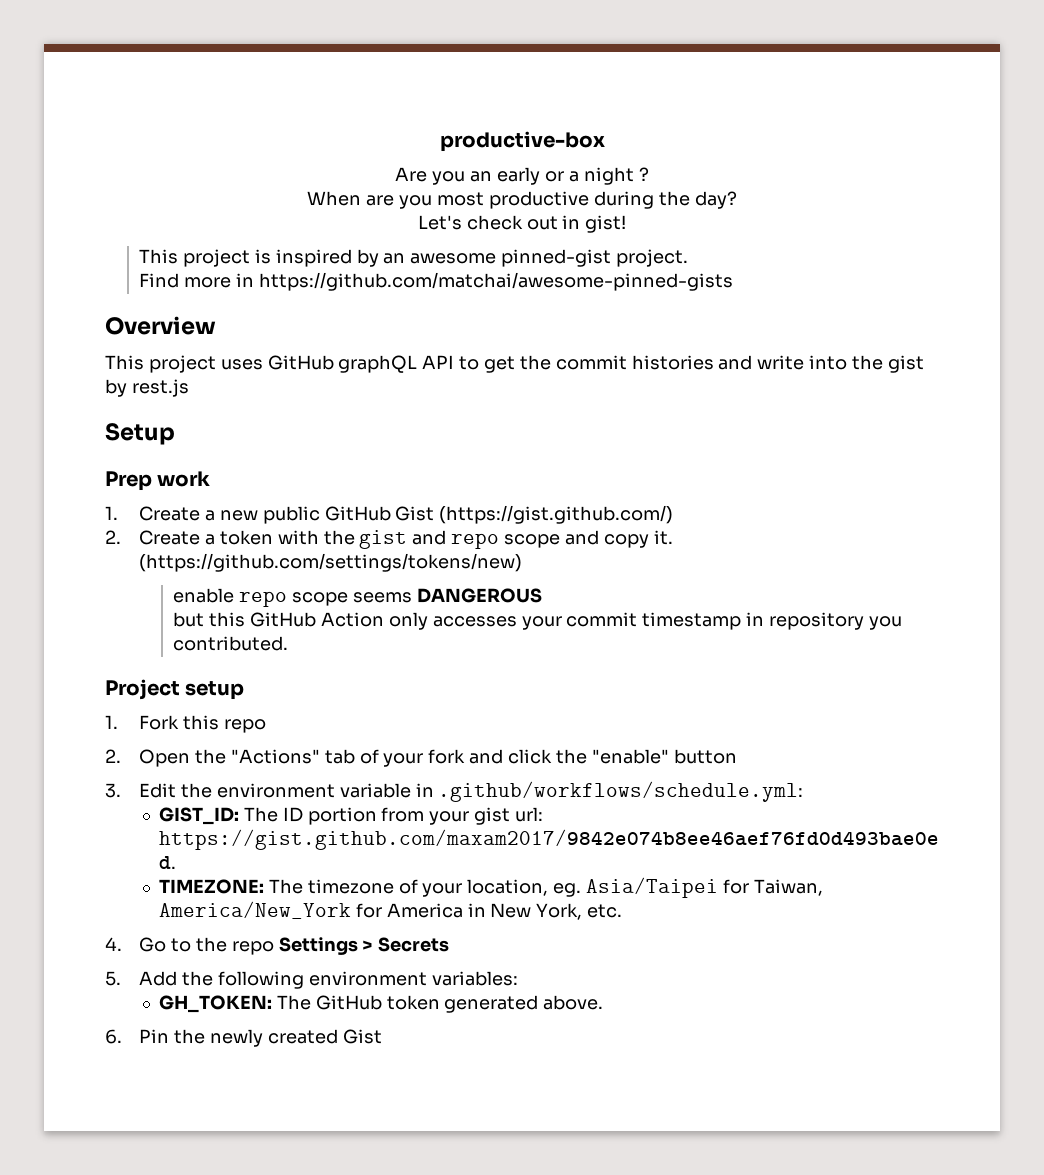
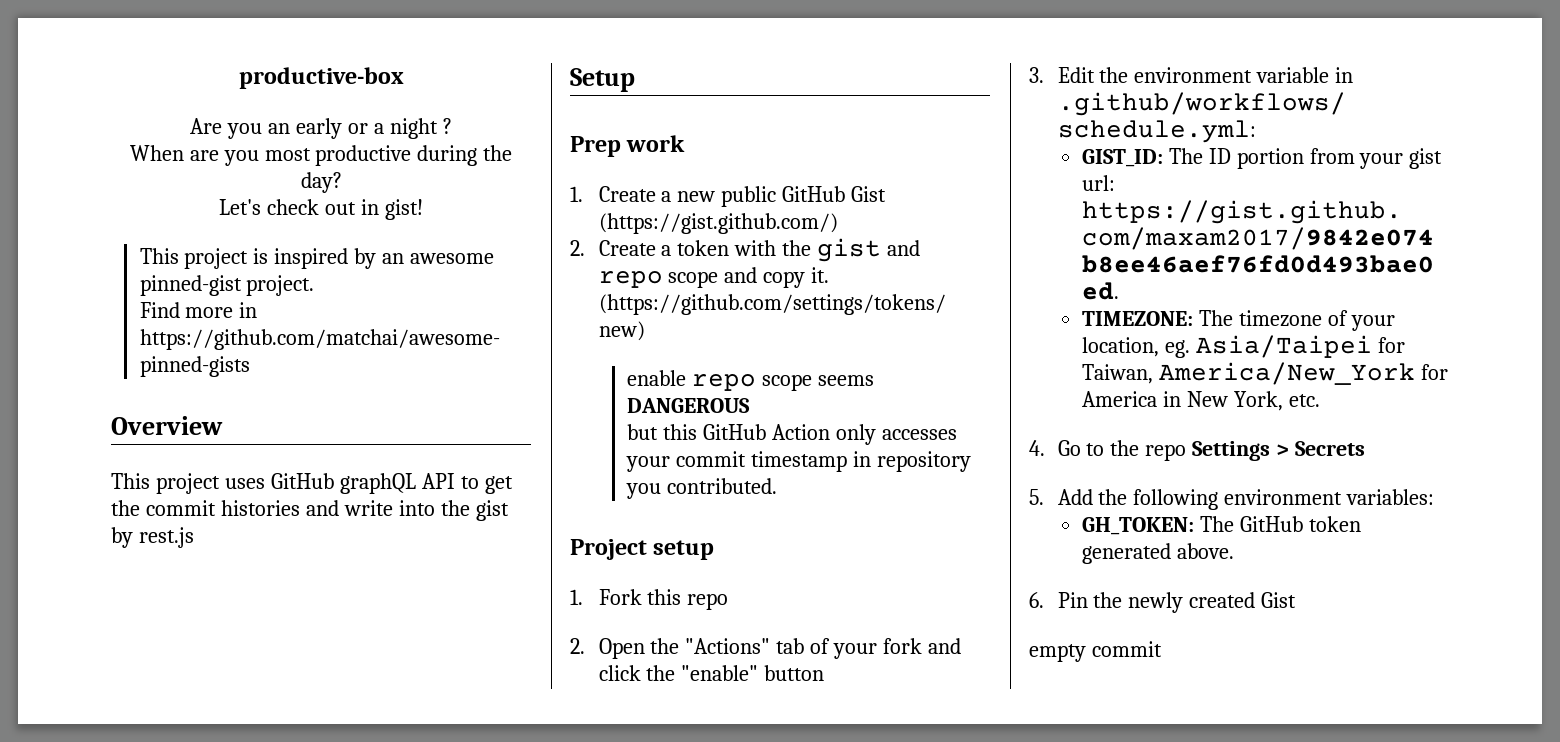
+ empty commit

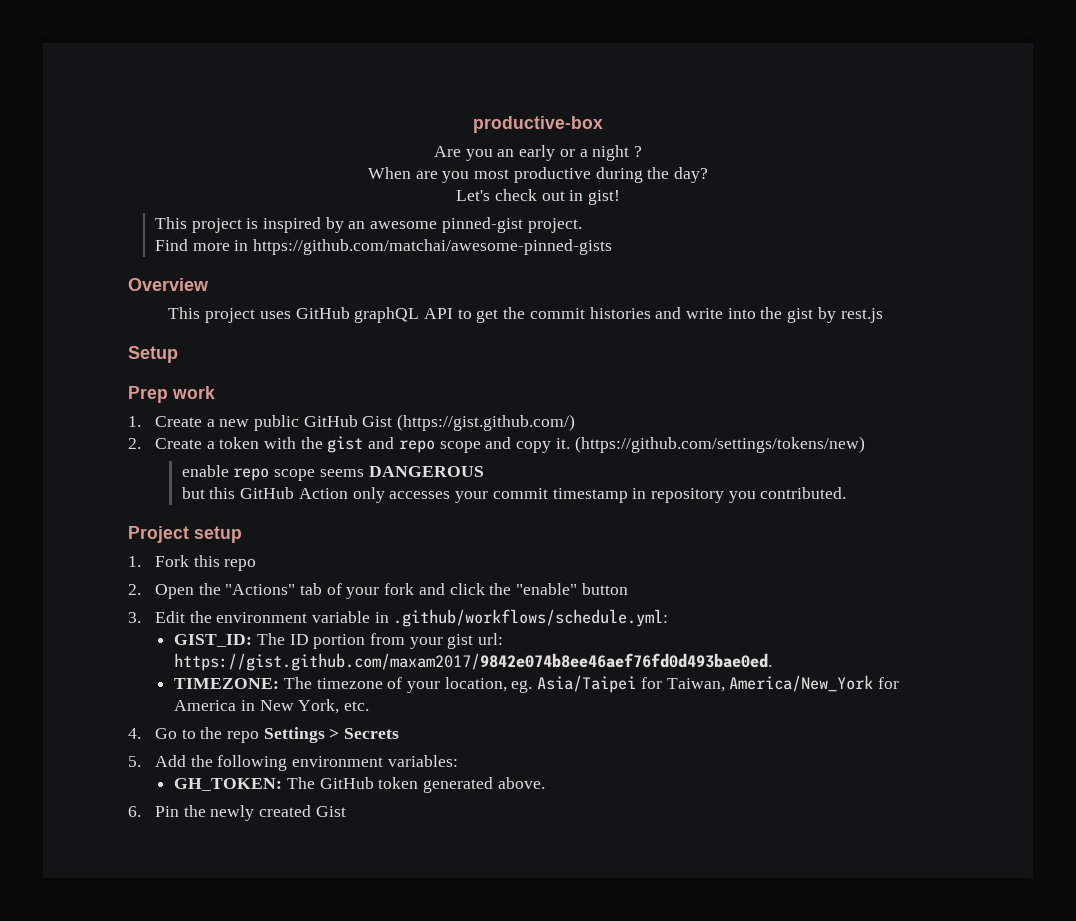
- empty commit

